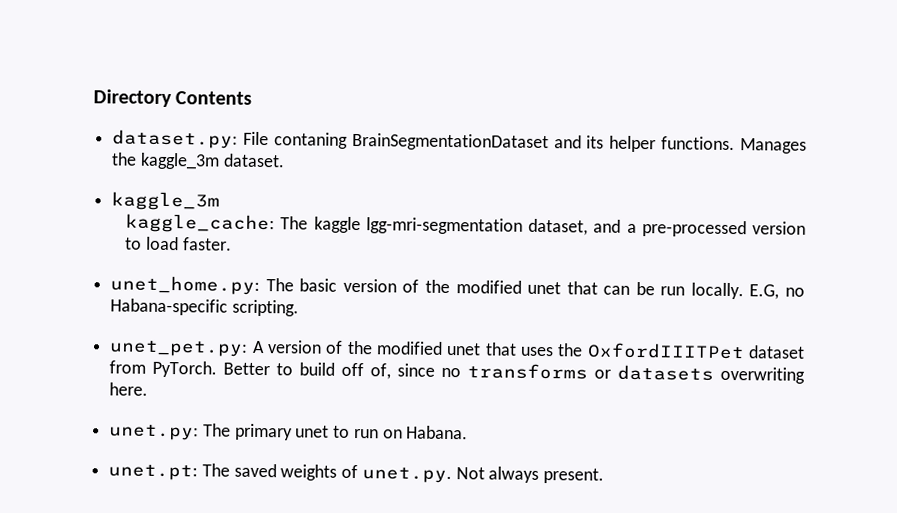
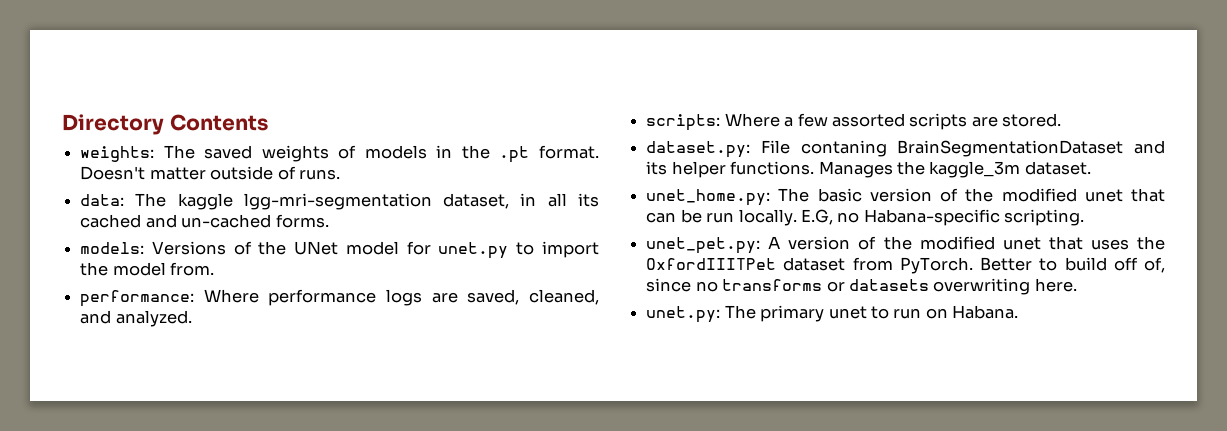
+ weights: The saved weights of models in the .pt format. Doesn't matter outside of runs.
+ data: The kaggle lgg-mri-segmentation dataset, in all its cached and un-cached forms.
+ models: Versions of the UNet model for unet.py to import the model from.
+ performance: Where performance logs are saved, cleaned, and analyzed.
+ scripts: Where a few assorted scripts are stored.
  Manages the kaggle_3m dataset.
- kaggle_3m
- kaggle_cache: The kaggle lgg-mri-segmentation dataset, and a pre-processed version to load faster.
- unet.pt: The saved weights of unet.py. Not always present.

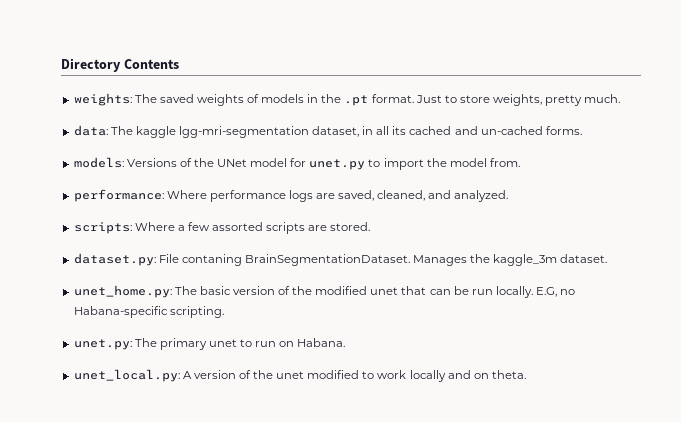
- Doesn't matter outside of runs.
+ Just to store weights, pretty much.
- dataset.py: File contaning BrainSegmentationDataset and its helper functions.
+ dataset.py: File contaning BrainSegmentationDataset.
- unet_pet.py: A version of the modified unet that uses the OxfordIIITPet dataset from PyTorch. Better to build off of, since no transforms or datasets overwriting here.
+ unet_local.py: A version of the unet modified to work locally and on theta.

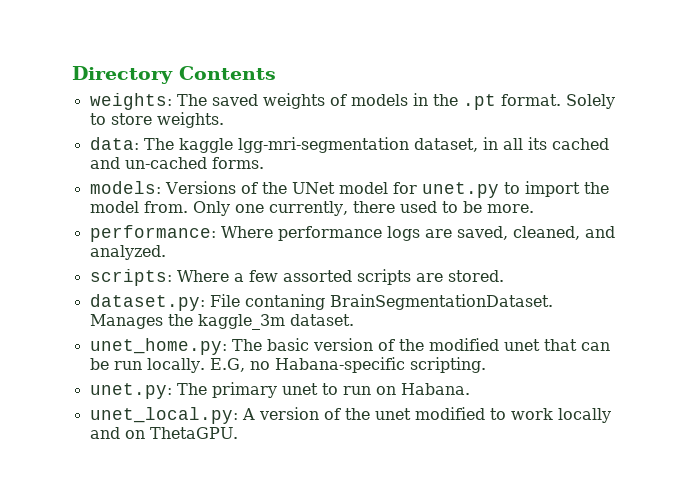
- Just to store weights, pretty much.
+ Solely to store weights.
+ Only one currently, there used to be more.
- unet_local.py: A version of the unet modified to work locally and on theta.
+ unet_local.py: A version of the unet modified to work locally and on ThetaGPU.

